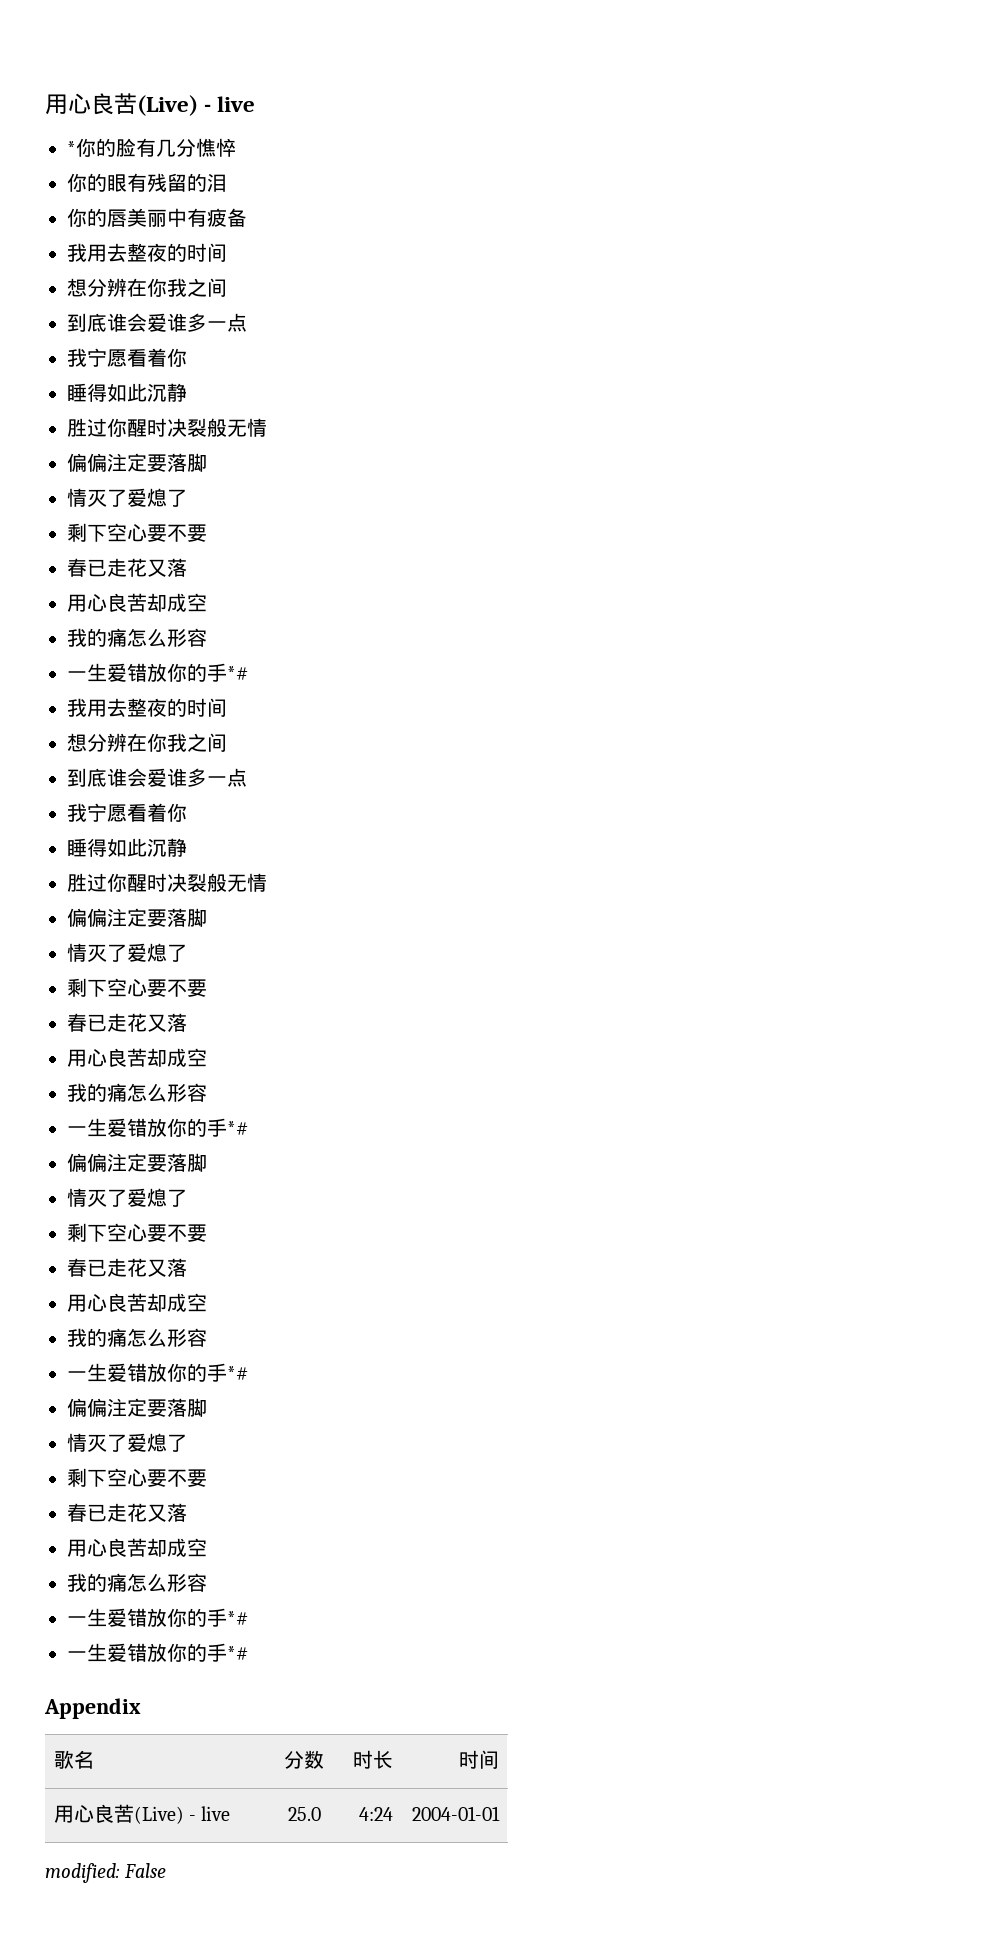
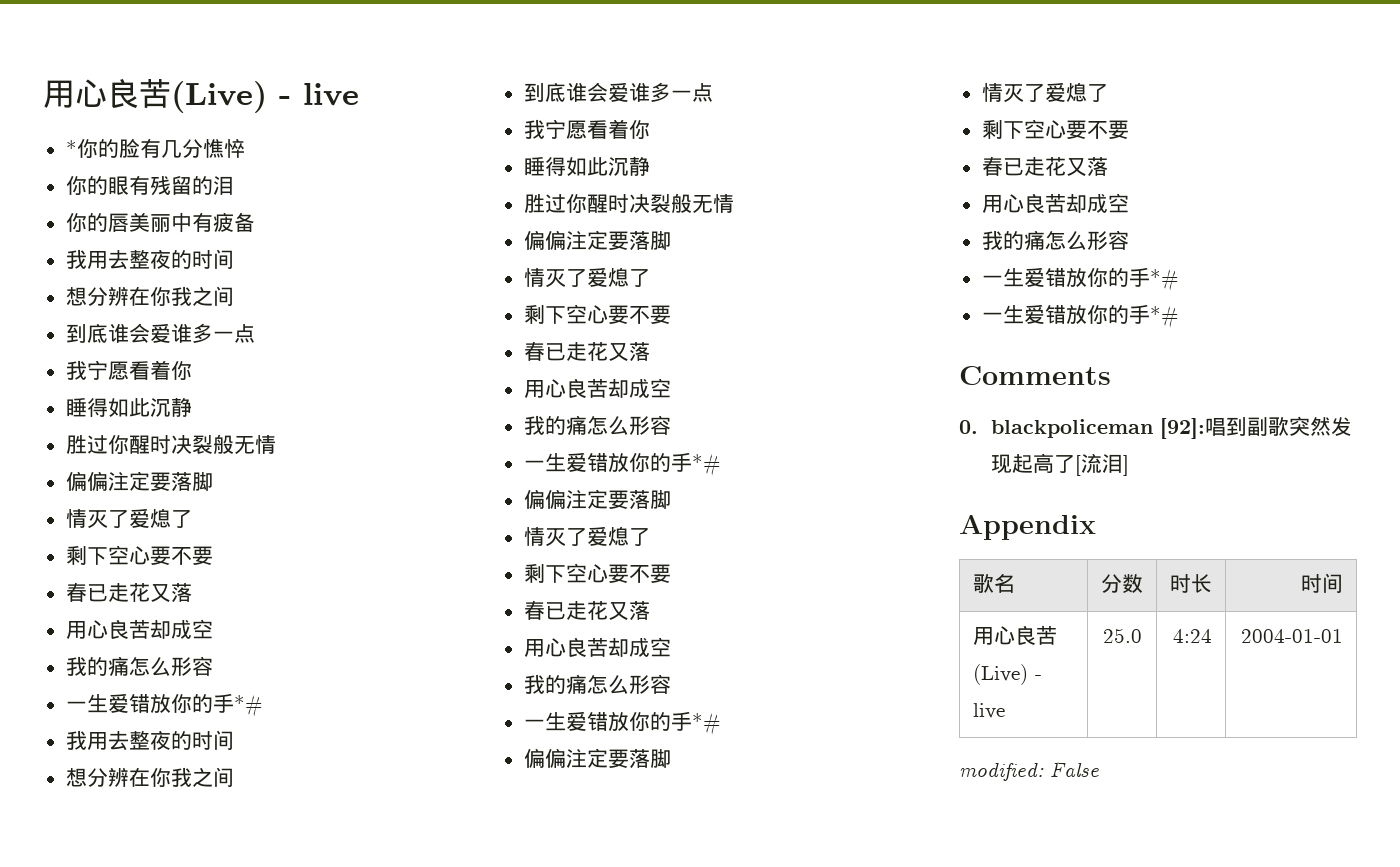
+ Comments
+ 0. blackpoliceman [92]:唱到副歌突然发现起高了[流泪]

